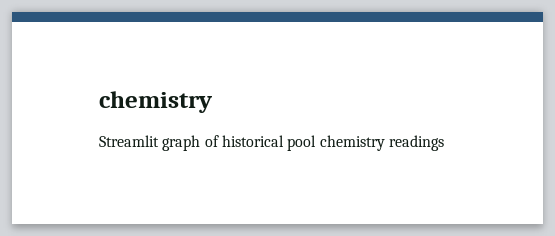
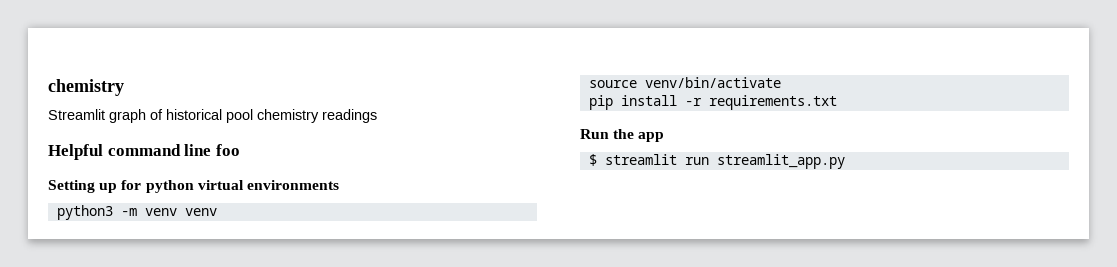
+ Helpful command line foo
+ Setting up for python virtual environments
+ python3 -m venv venv
+ source venv/bin/activate
+ pip install -r requirements.txt
+ Run the app
+ $ streamlit run streamlit_app.py

